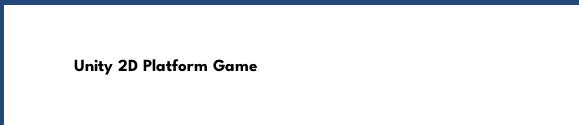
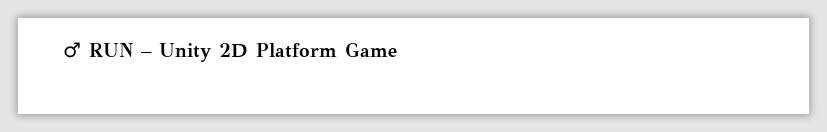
- Unity 2D Platform Game
+ ♂ RUN – Unity 2D Platform Game

